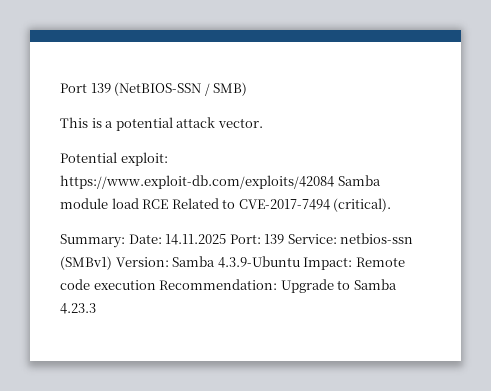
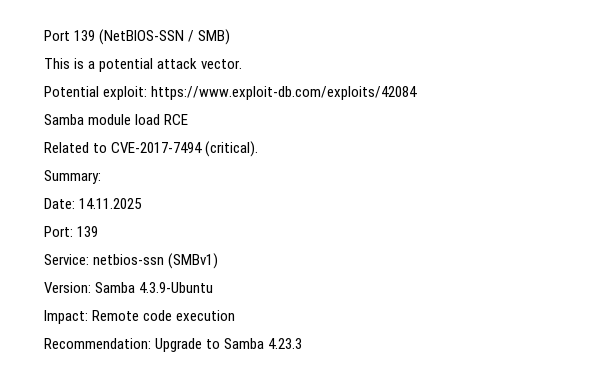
- Potential exploit: https://www.exploit-db.com/exploits/42084 Samba module load RCE Related to CVE-2017-7494 (critical).
+ Potential exploit: https://www.exploit-db.com/exploits/42084
+ Samba module load RCE
+ Related to CVE-2017-7494 (critical).
- Summary: Date: 14.11.2025 Port: 139 Service: netbios-ssn (SMBv1) Version: Samba 4.3.9-Ubuntu Impact: Remote code execution Recommendation: Upgrade to Samba 4.23.3
+ Summary:
+ Date: 14.11.2025
+ Port: 139
+ Service: netbios-ssn (SMBv1)
+ Version: Samba 4.3.9-Ubuntu
+ Impact: Remote code execution
+ Recommendation: Upgrade to Samba 4.23.3

